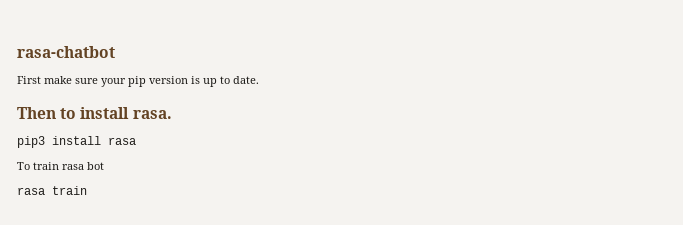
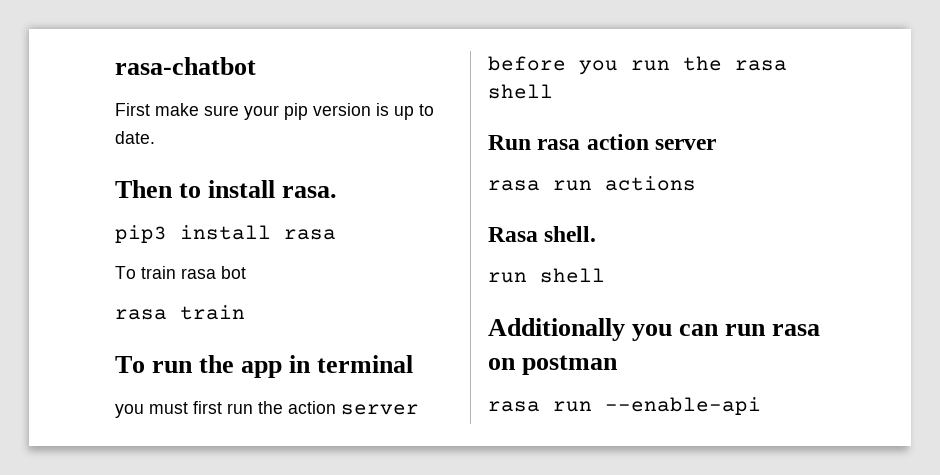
+ To run the app in terminal
+ you must first run the action server before you run the rasa shell
+ Run rasa action server
+ rasa run actions
+ Rasa shell.
+ run shell
+ Additionally you can run rasa on postman
+ rasa run --enable-api

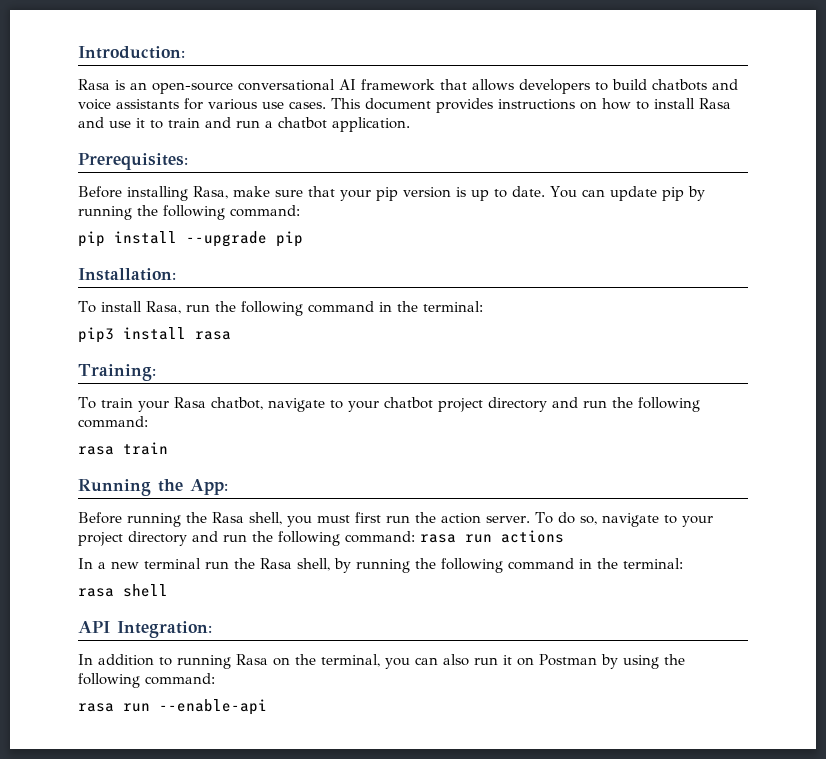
- rasa-chatbot
- First make sure your pip version is up to date.
- Then to install rasa.
+ Introduction:
+ Rasa is an open-source conversational AI framework that allows developers to build chatbots and voice assistants for various use cases. This document provides instructions on how to install Rasa and use it to train and run a chatbot application.
+ Prerequisites:
+ Before installing Rasa, make sure that your pip version is up to date. You can update pip by running the following command:
+ pip install --upgrade pip
+ Installation:
+ To install Rasa, run the following command in the terminal:
+ Training:
- To train rasa bot
+ To train your Rasa chatbot, navigate to your chatbot project directory and run the following command:
  rasa train
- To run the app in terminal
- you must first run the action server before you run the rasa shell
- Run rasa action server
- rasa run actions
- Rasa shell.
- run shell
- Additionally you can run rasa on postman
+ Running the App:
+ Before running the Rasa shell, you must first run the action server. To do so, navigate to your project directory and run the following command: rasa run actions
+ In a new terminal run the Rasa shell, by running the following command in the terminal:
+ rasa shell
+ API Integration:
+ In addition to running Rasa on the terminal, you can also run it on Postman by using the following command:

